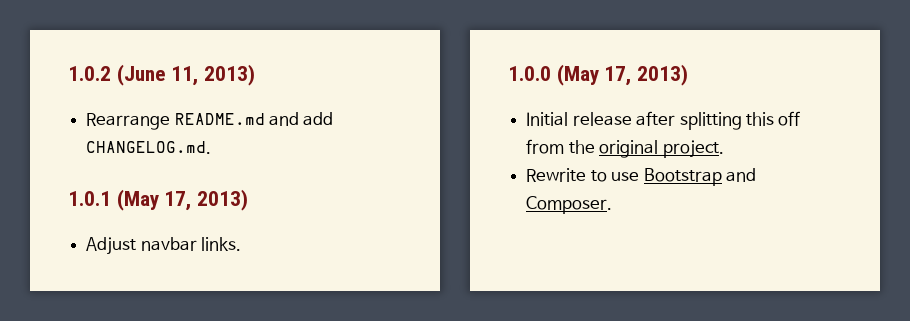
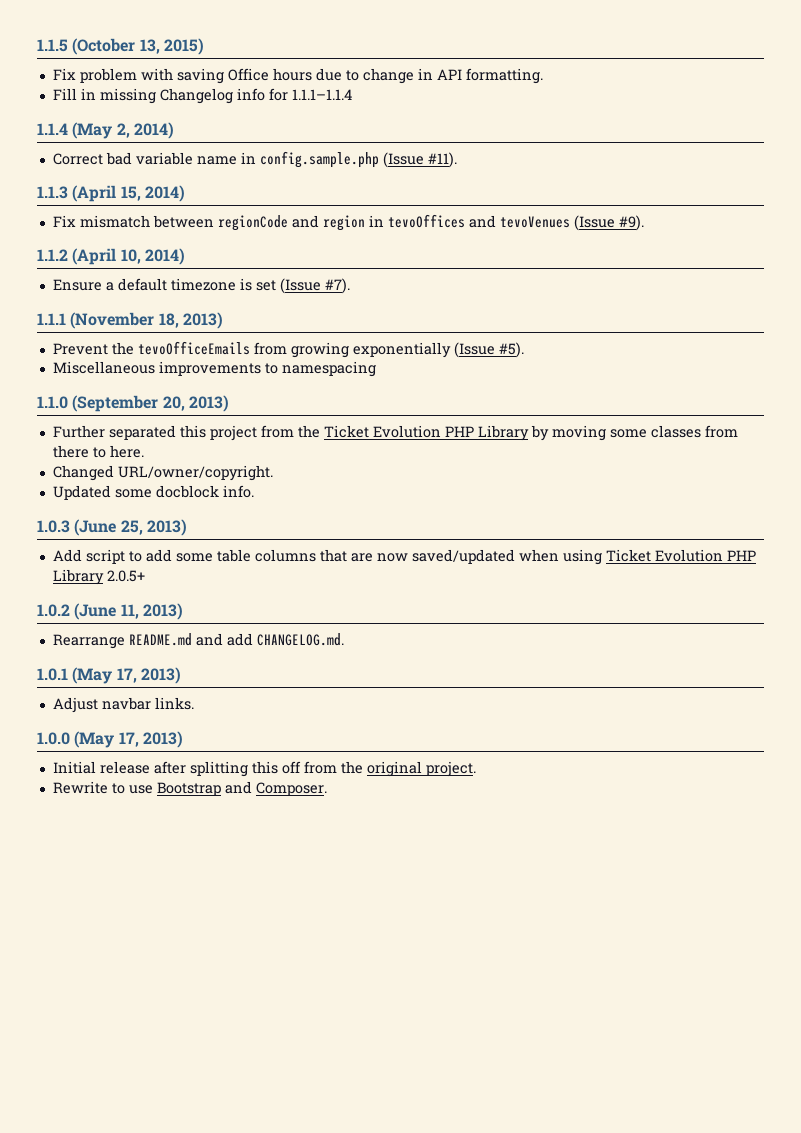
+ 1.1.5 (October 13, 2015)
+ Fix problem with saving Office hours due to change in API formatting.
+ Fill in missing Changelog info for 1.1.1–1.1.4
+ 1.1.4 (May 2, 2014)
+ Correct bad variable name in config.sample.php (Issue #11).
+ 1.1.3 (April 15, 2014)
+ Fix mismatch between regionCode and region in tevoOffices and tevoVenues (Issue #9).
+ 1.1.2 (April 10, 2014)
+ Ensure a default timezone is set (Issue #7).
+ 1.1.1 (November 18, 2013)
+ Prevent the tevoOfficeEmails from growing exponentially (Issue #5).
+ Miscellaneous improvements to namespacing
+ 1.1.0 (September 20, 2013)
+ Further separated this project from the Ticket Evolution PHP Library by moving some classes from there to here.
+ Changed URL/owner/copyright.
+ Updated some docblock info.
+ 1.0.3 (June 25, 2013)
+ Add script to add some table columns that are now saved/updated when using Ticket Evolution PHP Library 2.0.5+

